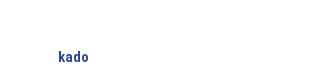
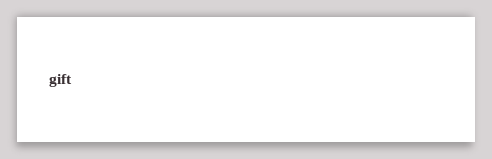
- kado
+ gift

